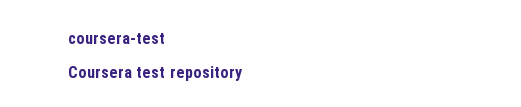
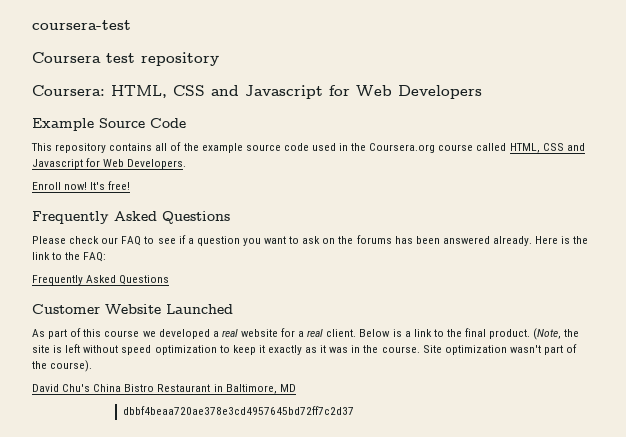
+ Coursera: HTML, CSS and Javascript for Web Developers
+ Example Source Code
+ This repository contains all of the example source code used in the Coursera.org course called HTML, CSS and Javascript for Web Developers.
+ Enroll now! It's free!
+ Frequently Asked Questions
+ Please check our FAQ to see if a question you want to ask on the forums has been answered already. Here is the link to the FAQ:
+ Frequently Asked Questions
+ Customer Website Launched
+ As part of this course we developed a real website for a real client. Below is a link to the final product. (Note, the site is left without speed optimization to keep it exactly as it was in the course. Site optimization wasn't part of the course).
+ David Chu's China Bistro Restaurant in Baltimore, MD
+ dbbf4beaa720ae378e3cd4957645bd72ff7c2d37

